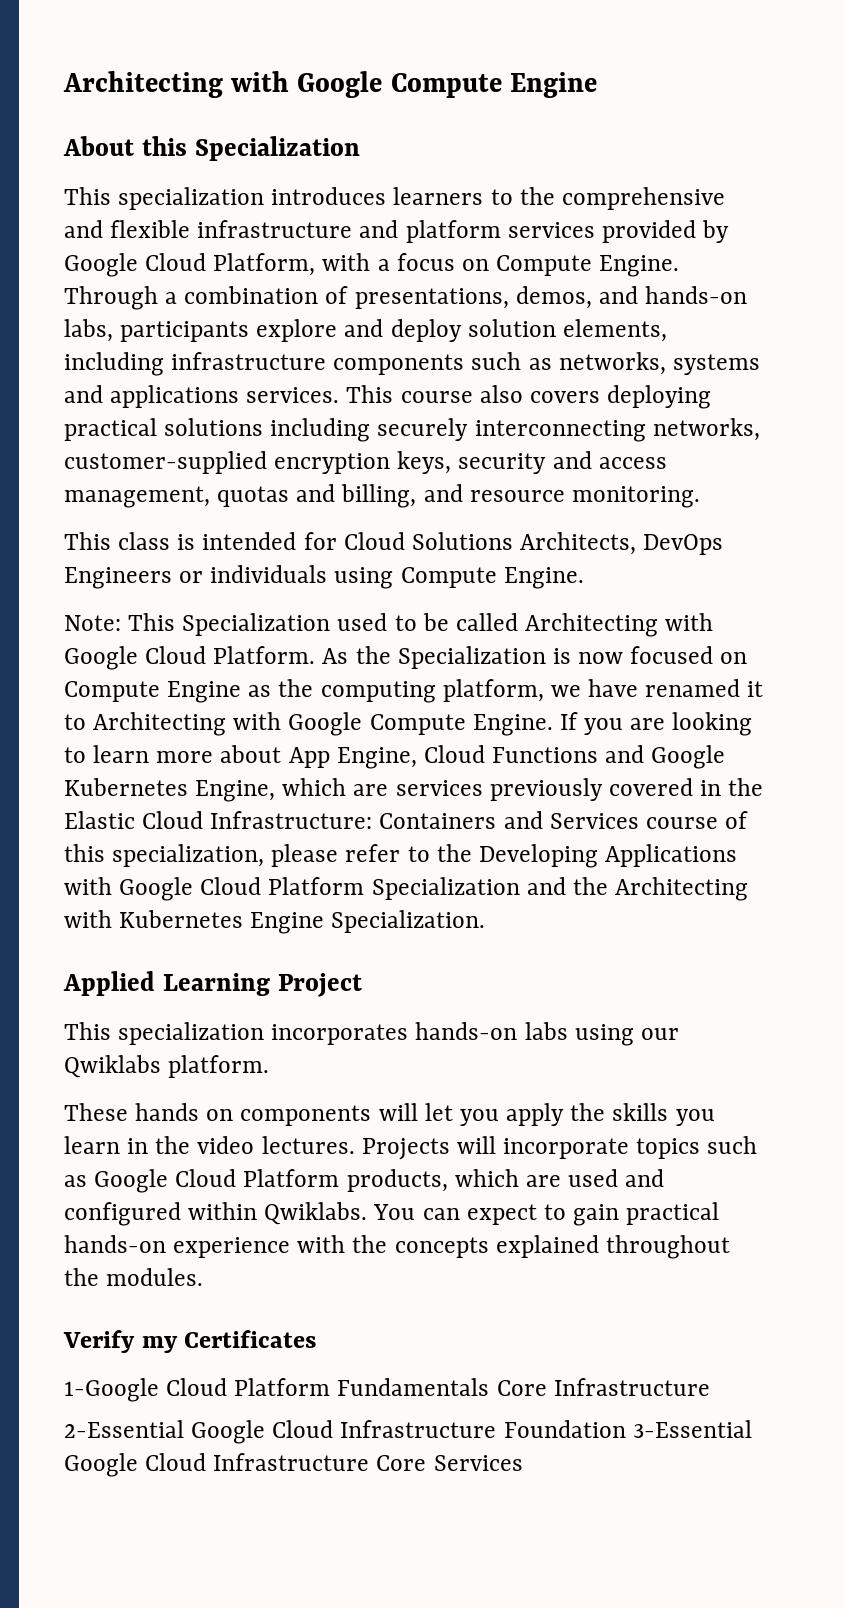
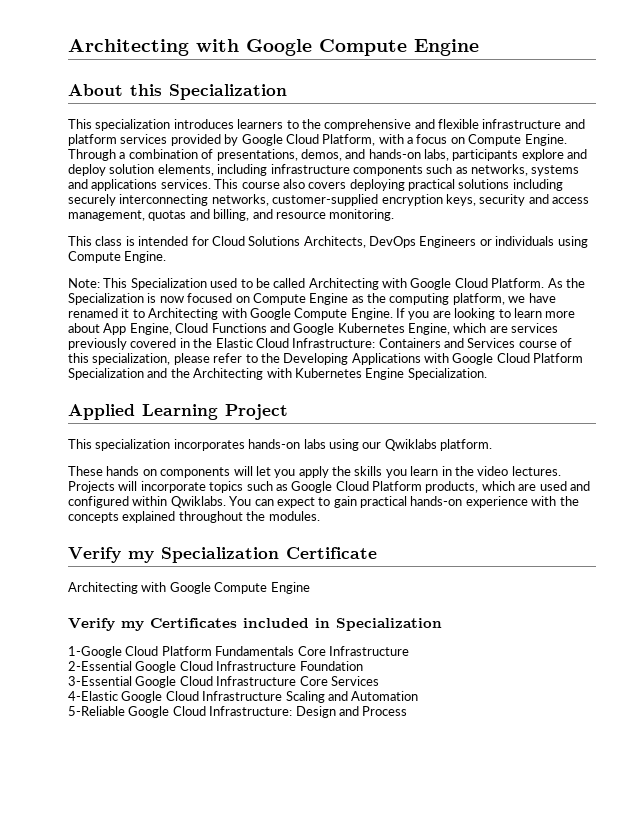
+ Verify my Specialization Certificate
+ Architecting with Google Compute Engine
- Verify my Certificates
+ Verify my Certificates included in Specialization
- 2-Essential Google Cloud Infrastructure Foundation 3-Essential Google Cloud Infrastructure Core Services
+ 2-Essential Google Cloud Infrastructure Foundation
+ 3-Essential Google Cloud Infrastructure Core Services
+ 4-Elastic Google Cloud Infrastructure Scaling and Automation
+ 5-Reliable Google Cloud Infrastructure: Design and Process

